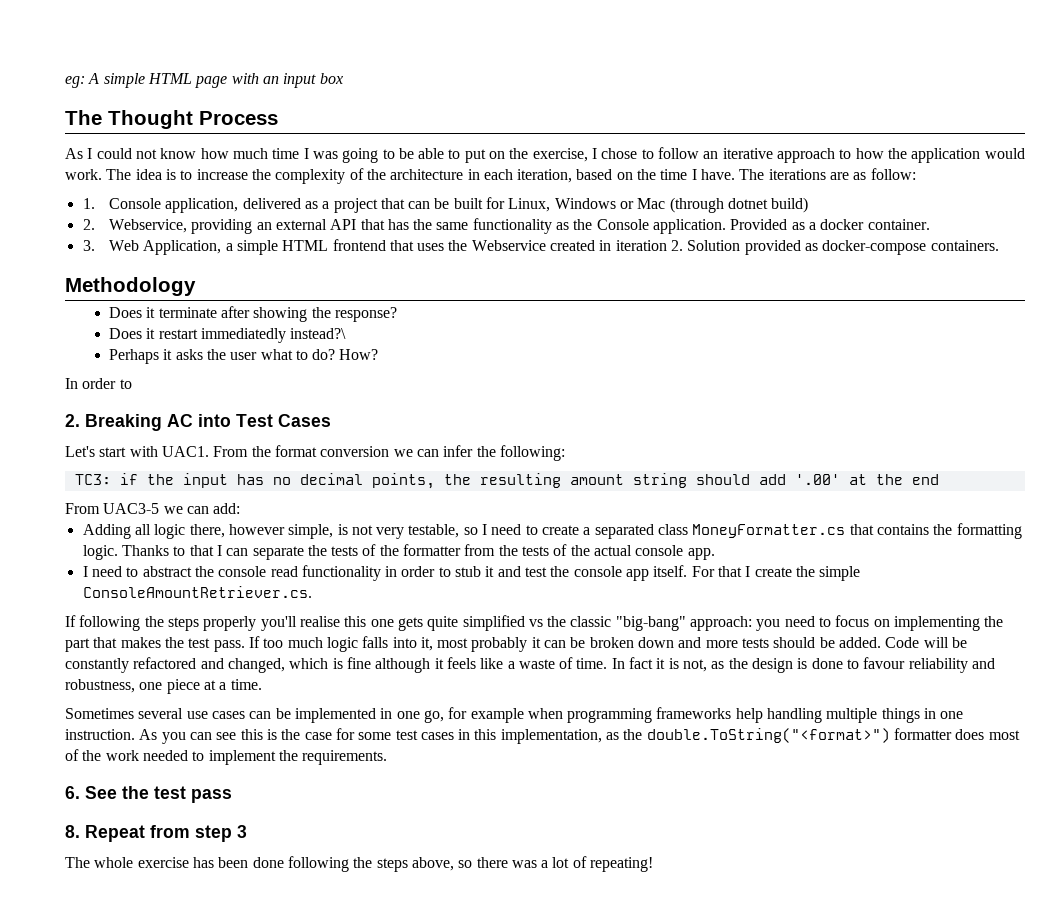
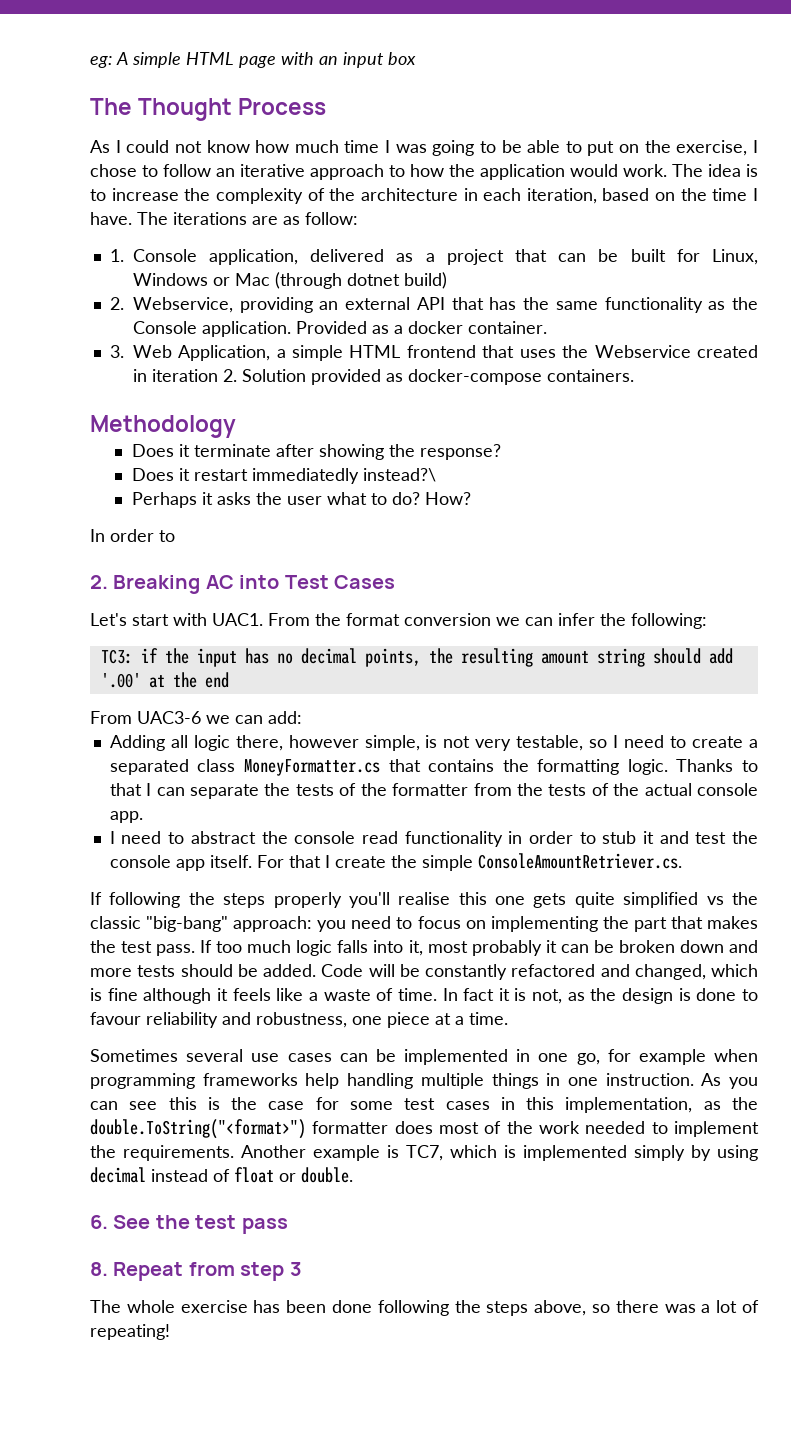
- From UAC3-5 we can add:
+ From UAC3-6 we can add:
+ Another example is TC7, which is implemented simply by using decimal instead of float or double.

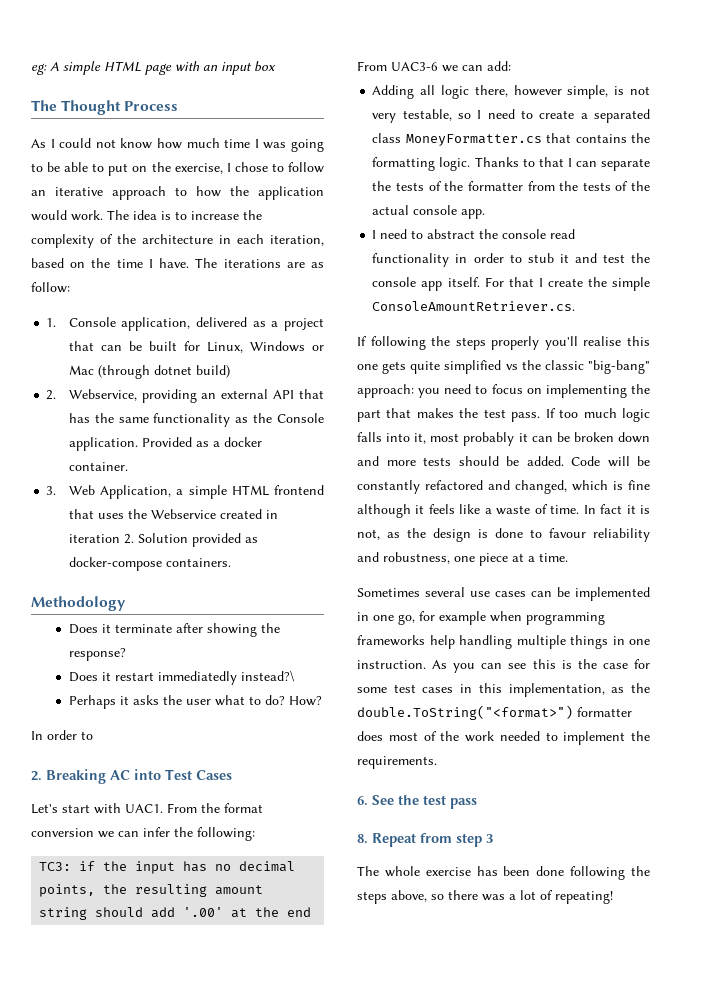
- Another example is TC7, which is implemented simply by using decimal instead of float or double.

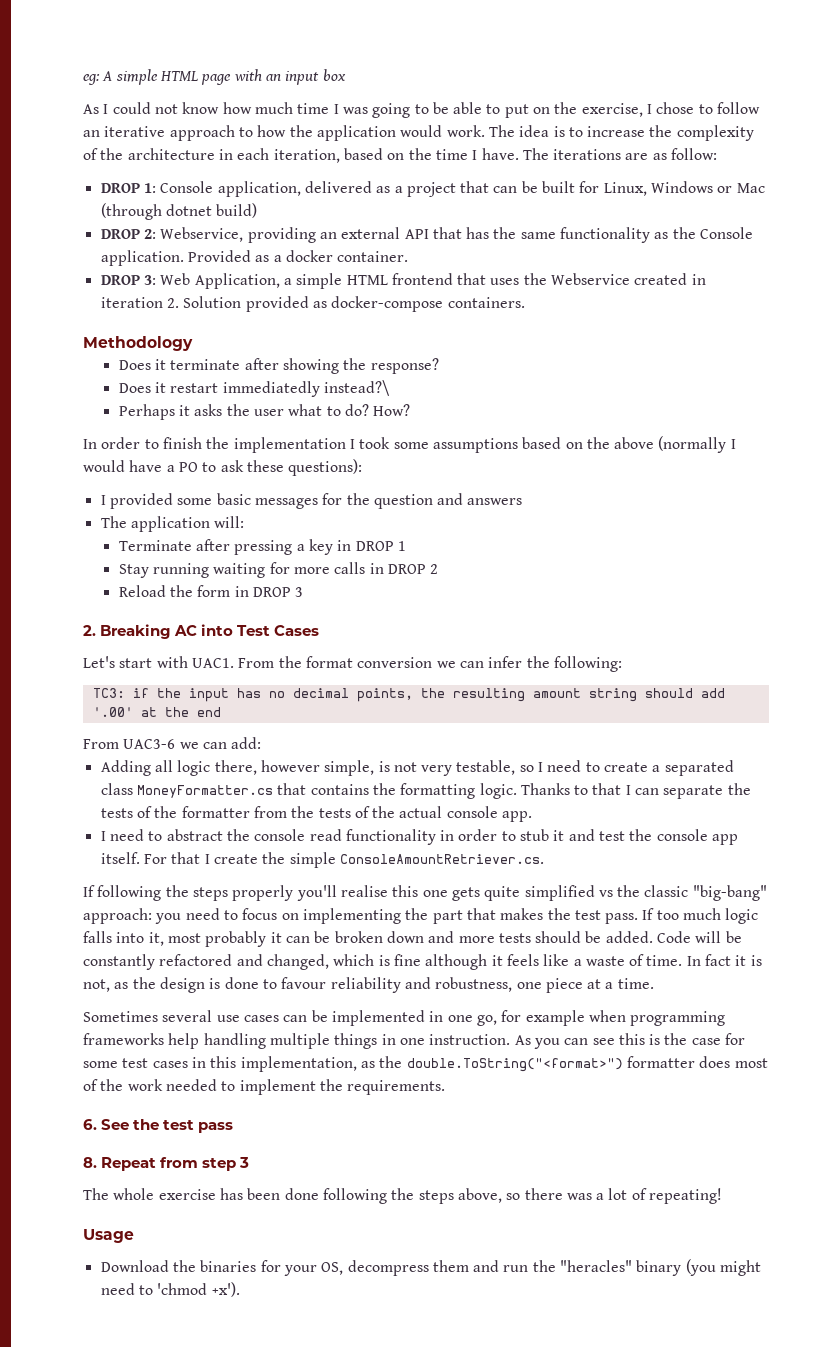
- The Thought Process
- 1. Console application, delivered as a project that can be built for Linux, Windows or Mac (through dotnet build)
+ DROP 1: Console application, delivered as a project that can be built for Linux, Windows or Mac (through dotnet build)
- 2. Webservice, providing an external API that has the same functionality as the Console application.
+ DROP 2: Webservice, providing an external API that has the same functionality as the Console application.
- 3. Web Application, a simple HTML frontend that uses the Webservice created in iteration 2. Solution provided as docker-compose containers.
+ DROP 3: Web Application, a simple HTML frontend that uses the Webservice created in iteration 2. Solution provided as docker-compose containers.
- In order to
+ In order to finish the implementation I took some assumptions based on the above (normally I would have a PO to ask these questions):
+ I provided some basic messages for the question and answers
+ The application will:
+ Terminate after pressing a key in DROP 1
+ Stay running waiting for more calls in DROP 2
+ Reload the form in DROP 3
+ Usage
+ Download the binaries for your OS, decompress them and run the "heracles" binary (you might need to 'chmod +x').

